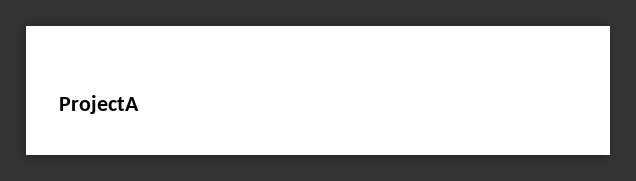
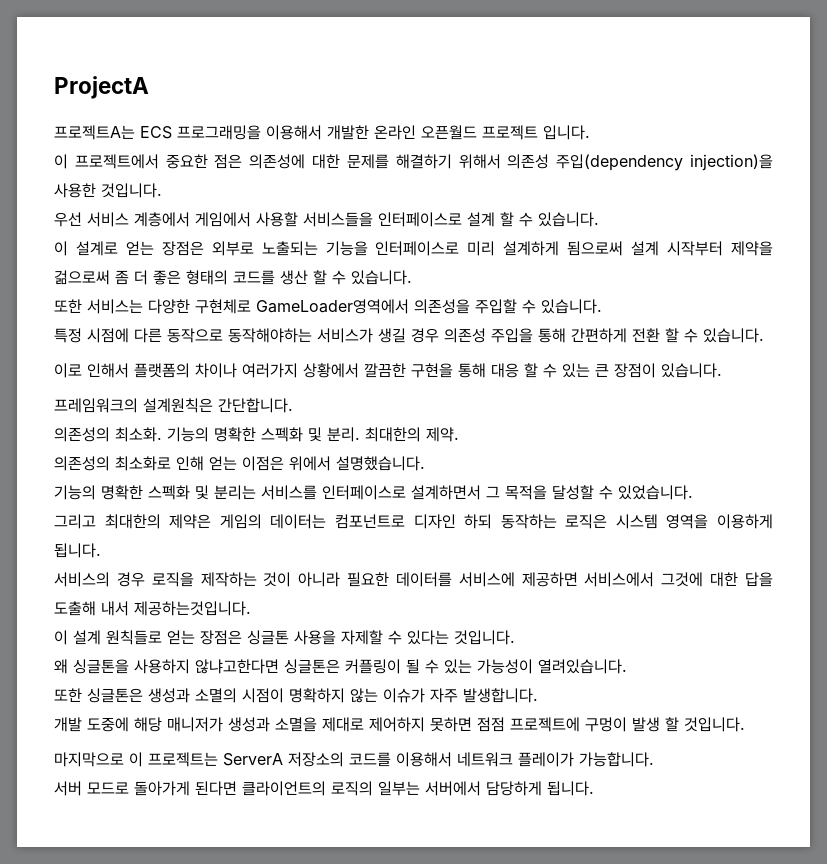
+ 프로젝트A는 ECS 프로그래밍을 이용해서 개발한 온라인 오픈월드 프로젝트 입니다.
+ 이 프로젝트에서 중요한 점은 의존성에 대한 문제를 해결하기 위해서 의존성 주입(dependency injection)을 사용한 것입니다.
+ 우선 서비스 계층에서 게임에서 사용할 서비스들을 인터페이스로 설계 할 수 있습니다.
+ 이 설계로 얻는 장점은 외부로 노출되는 기능을 인터페이스로 미리 설계하게 됨으로써 설계 시작부터 제약을 걺으로써 좀 더 좋은 형태의 코드를 생산 할 수 있습니다.
+ 또한 서비스는 다양한 구현체로 GameLoader영역에서 의존성을 주입할 수 있습니다.
+ 특정 시점에 다른 동작으로 동작해야하는 서비스가 생길 경우 의존성 주입을 통해 간편하게 전환 할 수 있습니다.
+ 이로 인해서 플랫폼의 차이나 여러가지 상황에서 깔끔한 구현을 통해 대응 할 수 있는 큰 장점이 있습니다.
+ 프레임워크의 설계원칙은 간단합니다.
+ 의존성의 최소화. 기능의 명확한 스펙화 및 분리. 최대한의 제약.
+ 의존성의 최소화로 인해 얻는 이점은 위에서 설명했습니다.
+ 기능의 명확한 스펙화 및 분리는 서비스를 인터페이스로 설계하면서 그 목적을 달성할 수 있었습니다.
+ 그리고 최대한의 제약은 게임의 데이터는 컴포넌트로 디자인 하되 동작하는 로직은 시스템 영역을 이용하게 됩니다.
+ 서비스의 경우 로직을 제작하는 것이 아니라 필요한 데이터를 서비스에 제공하면 서비스에서 그것에 대한 답을 도출해 내서 제공하는것입니다.
+ 이 설계 원칙들로 얻는 장점은 싱글톤 사용을 자제할 수 있다는 것입니다.
+ 왜 싱글톤을 사용하지 않냐고한다면 싱글톤은 커플링이 될 수 있는 가능성이 열려있습니다.
+ 또한 싱글톤은 생성과 소멸의 시점이 명확하지 않는 이슈가 자주 발생합니다.
+ 개발 도중에 해당 매니저가 생성과 소멸을 제대로 제어하지 못하면 점점 프로젝트에 구멍이 발생 할 것입니다.
+ 마지막으로 이 프로젝트는 ServerA 저장소의 코드를 이용해서 네트워크 플레이가 가능합니다.
+ 서버 모드로 돌아가게 된다면 클라이언트의 로직의 일부는 서버에서 담당하게 됩니다.

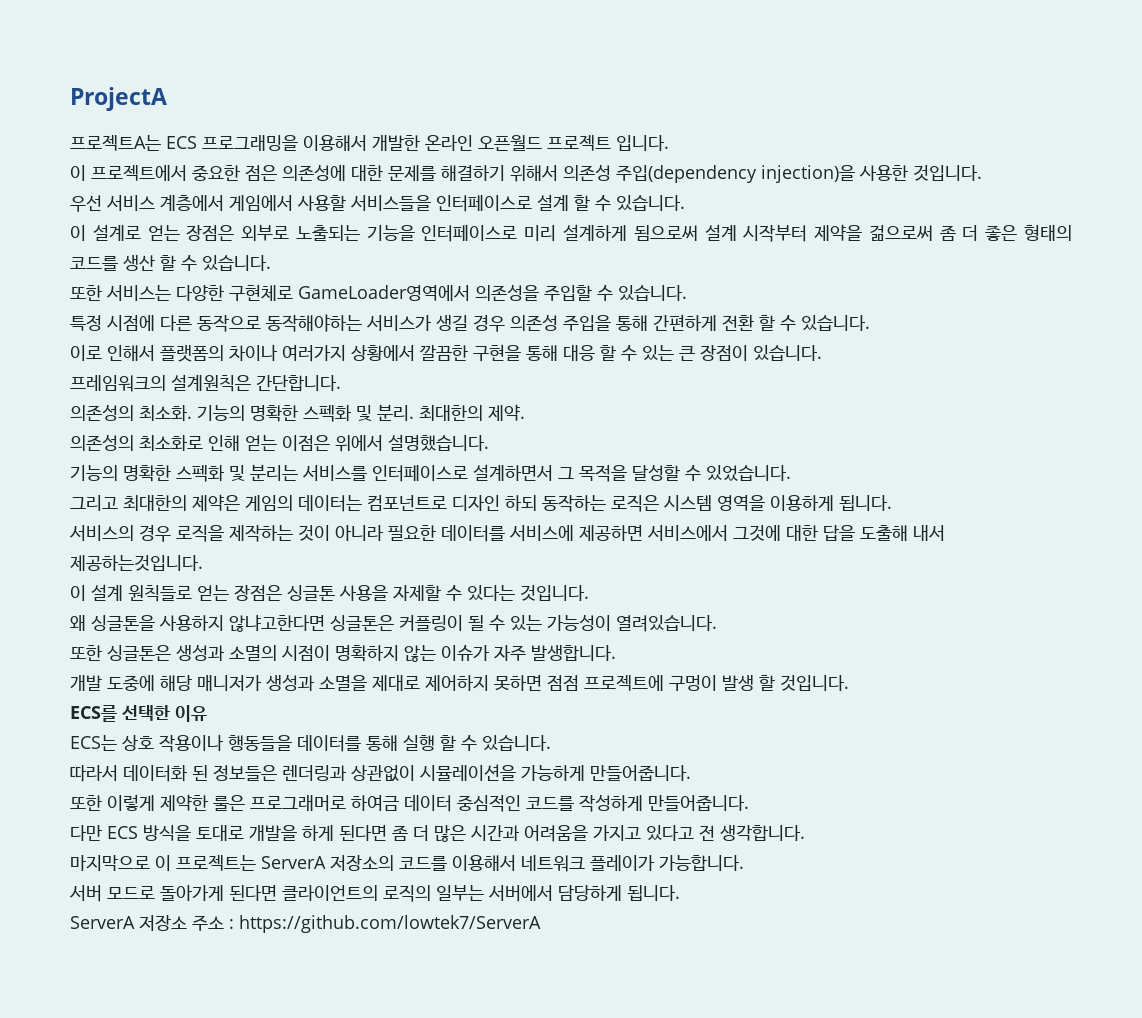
+ ECS를 선택한 이유
+ ECS는 상호 작용이나 행동들을 데이터를 통해 실행 할 수 있습니다.
+ 따라서 데이터화 된 정보들은 렌더링과 상관없이 시뮬레이션을 가능하게 만들어줍니다.
+ 또한 이렇게 제약한 룰은 프로그래머로 하여금 데이터 중심적인 코드를 작성하게 만들어줍니다.
+ 다만 ECS 방식을 토대로 개발을 하게 된다면 좀 더 많은 시간과 어려움을 가지고 있다고 전 생각합니다.
+ ServerA 저장소 주소 : https://github.com/lowtek7/ServerA

